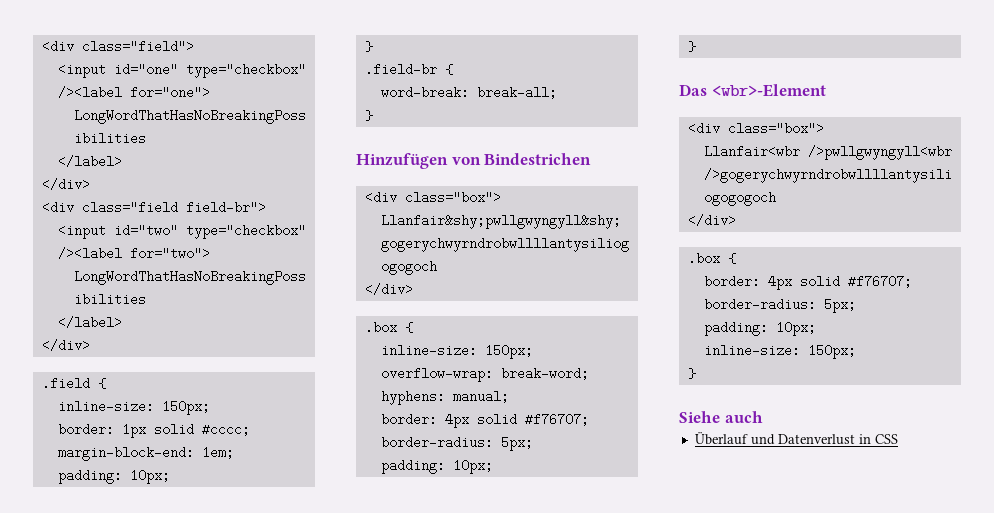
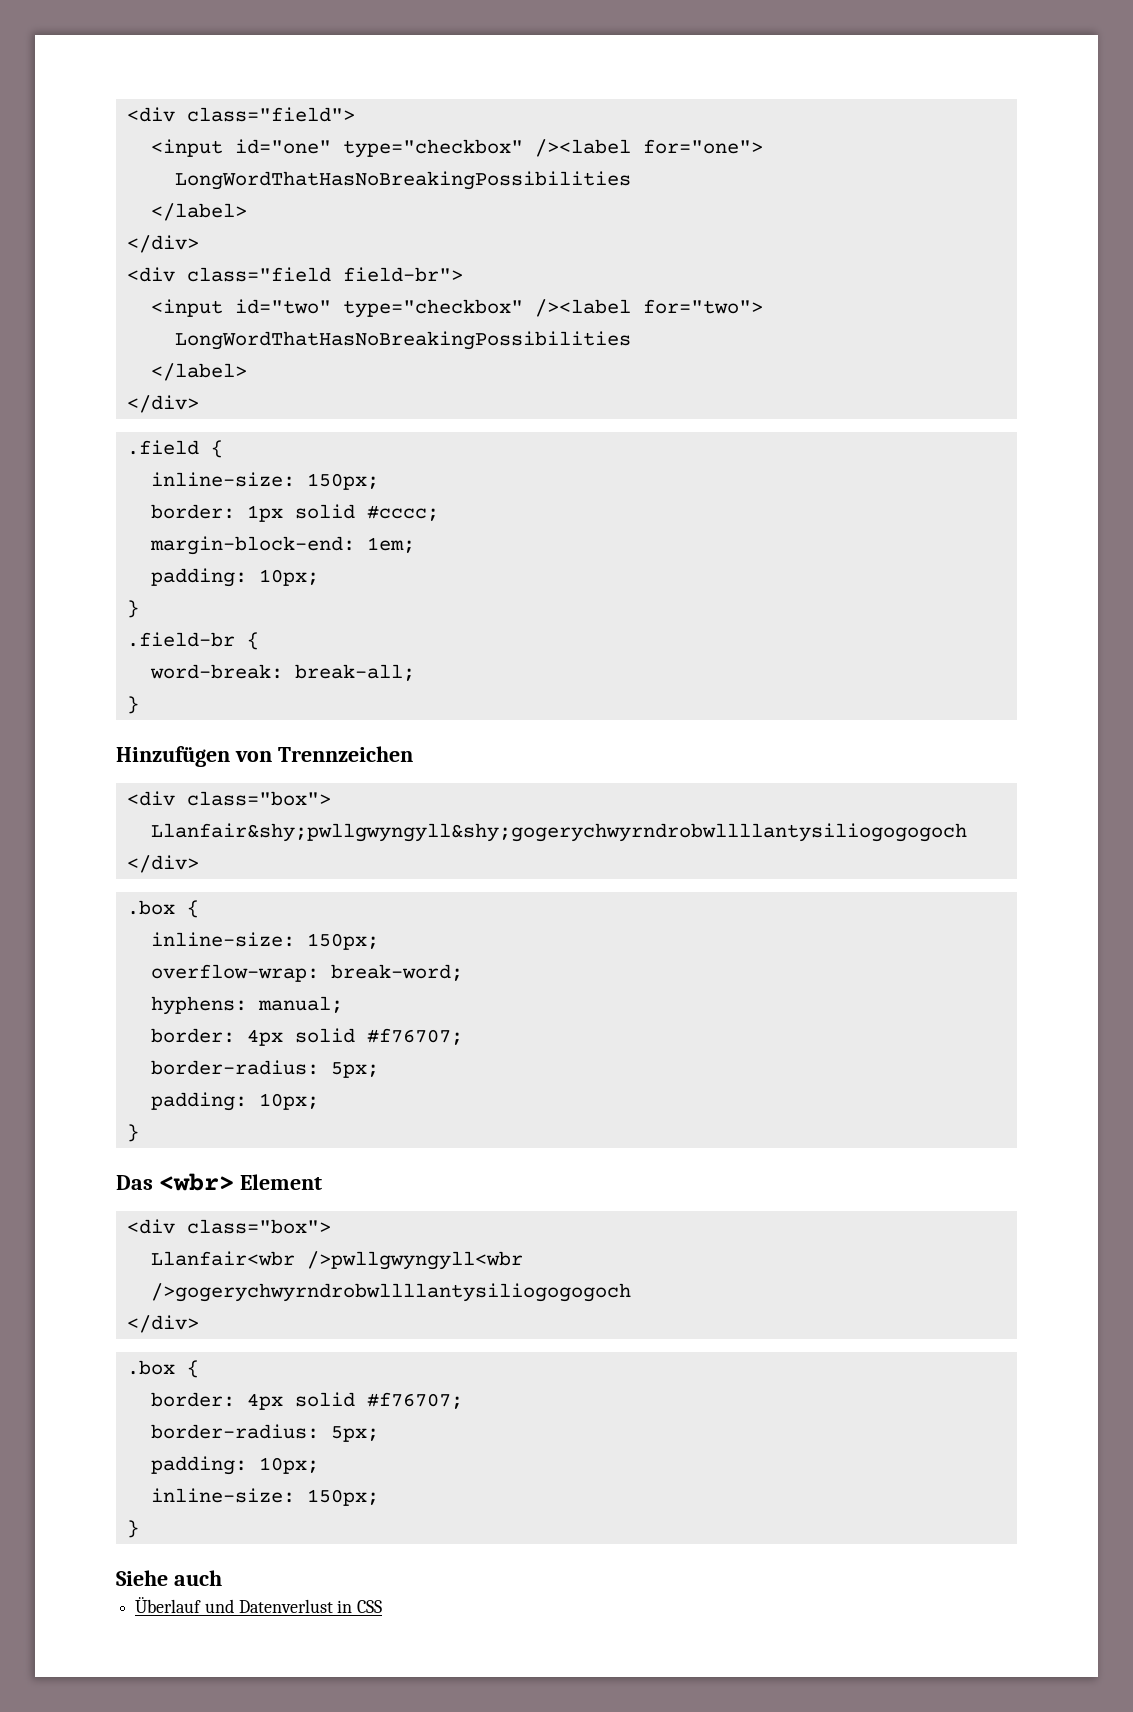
- Hinzufügen von Bindestrichen
+ Hinzufügen von Trennzeichen
- Das <wbr>-Element
+ Das <wbr> Element

